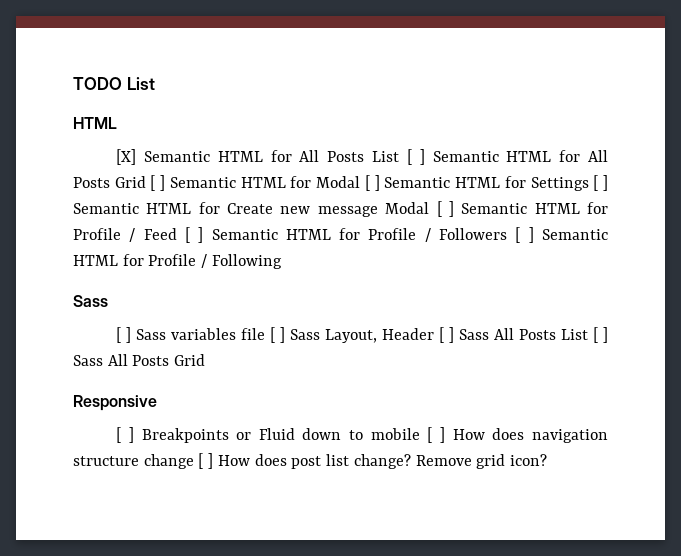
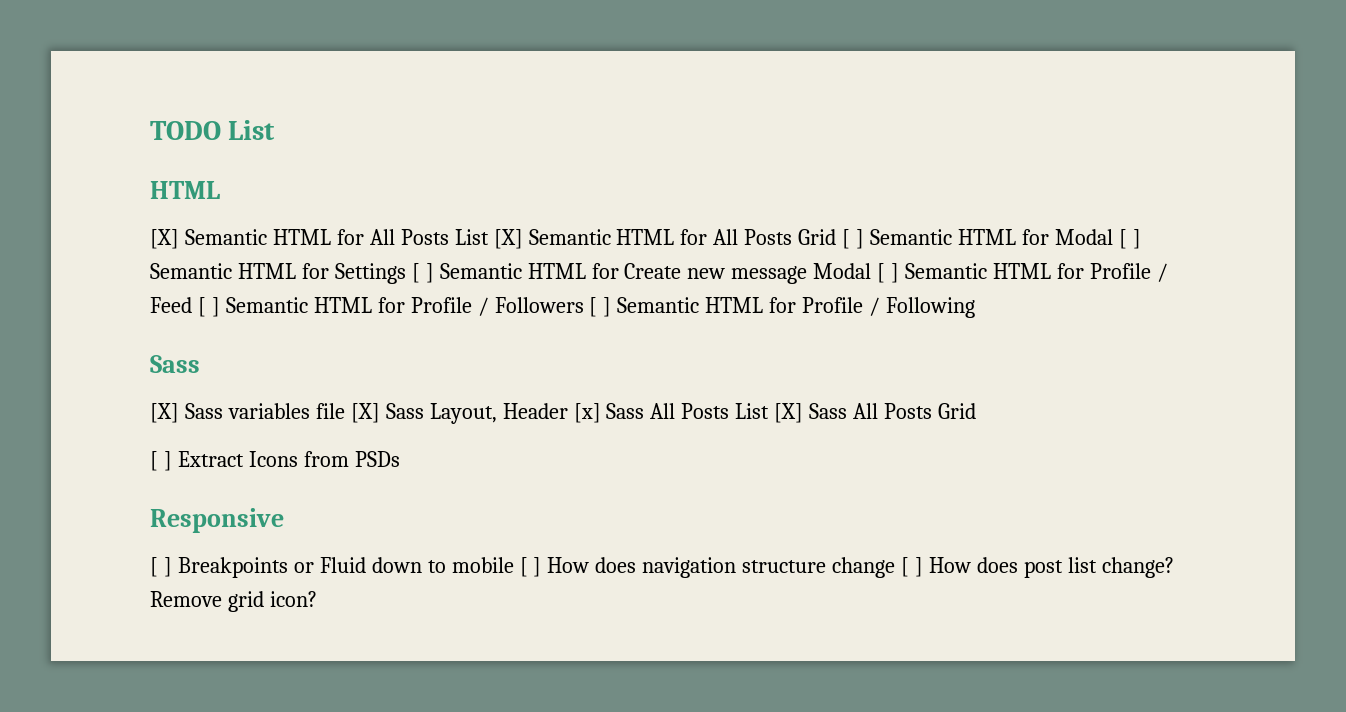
- [X] Semantic HTML for All Posts List [ ] Semantic HTML for All Posts Grid [ ] Semantic HTML for Modal [ ] Semantic HTML for Settings [ ] Semantic HTML for Create new message Modal [ ] Semantic HTML for Profile / Feed [ ] Semantic HTML for Profile / Followers [ ] Semantic HTML for Profile / Following
+ [X] Semantic HTML for All Posts List [X] Semantic HTML for All Posts Grid [ ] Semantic HTML for Modal [ ] Semantic HTML for Settings [ ] Semantic HTML for Create new message Modal [ ] Semantic HTML for Profile / Feed [ ] Semantic HTML for Profile / Followers [ ] Semantic HTML for Profile / Following
- [ ] Sass variables file [ ] Sass Layout, Header [ ] Sass All Posts List [ ] Sass All Posts Grid
+ [X] Sass variables file [X] Sass Layout, Header [x] Sass All Posts List [X] Sass All Posts Grid
+ [ ] Extract Icons from PSDs

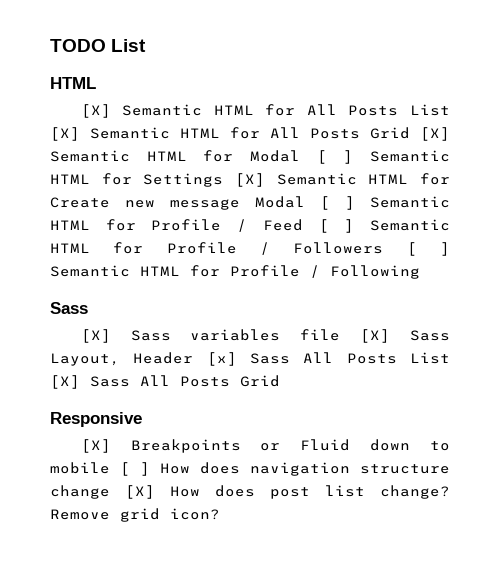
- [X] Semantic HTML for All Posts List [X] Semantic HTML for All Posts Grid [ ] Semantic HTML for Modal [ ] Semantic HTML for Settings [ ] Semantic HTML for Create new message Modal [ ] Semantic HTML for Profile / Feed [ ] Semantic HTML for Profile / Followers [ ] Semantic HTML for Profile / Following
+ [X] Semantic HTML for All Posts List [X] Semantic HTML for All Posts Grid [X] Semantic HTML for Modal [ ] Semantic HTML for Settings [X] Semantic HTML for Create new message Modal [ ] Semantic HTML for Profile / Feed [ ] Semantic HTML for Profile / Followers [ ] Semantic HTML for Profile / Following
- [ ] Extract Icons from PSDs
- [ ] Breakpoints or Fluid down to mobile [ ] How does navigation structure change [ ] How does post list change?
+ [X] Breakpoints or Fluid down to mobile [ ] How does navigation structure change [X] How does post list change?

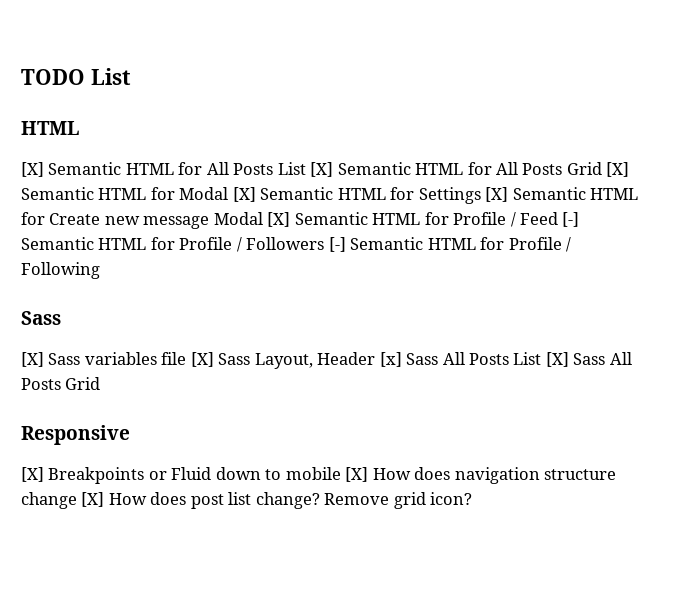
- [X] Semantic HTML for All Posts List [X] Semantic HTML for All Posts Grid [X] Semantic HTML for Modal [ ] Semantic HTML for Settings [X] Semantic HTML for Create new message Modal [ ] Semantic HTML for Profile / Feed [ ] Semantic HTML for Profile / Followers [ ] Semantic HTML for Profile / Following
+ [X] Semantic HTML for All Posts List [X] Semantic HTML for All Posts Grid [X] Semantic HTML for Modal [X] Semantic HTML for Settings [X] Semantic HTML for Create new message Modal [X] Semantic HTML for Profile / Feed [-] Semantic HTML for Profile / Followers [-] Semantic HTML for Profile / Following
- [X] Breakpoints or Fluid down to mobile [ ] How does navigation structure change [X] How does post list change?
+ [X] Breakpoints or Fluid down to mobile [X] How does navigation structure change [X] How does post list change?

